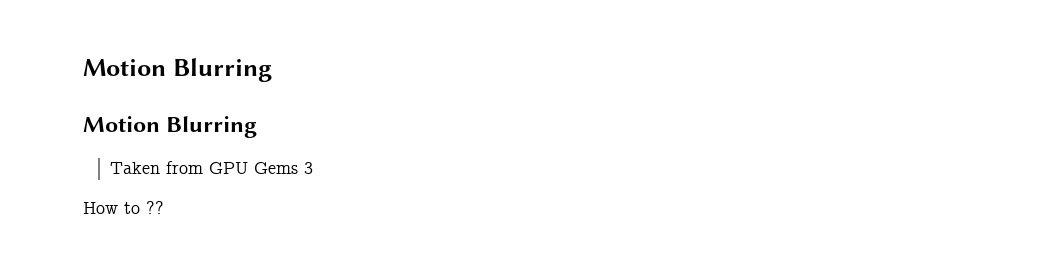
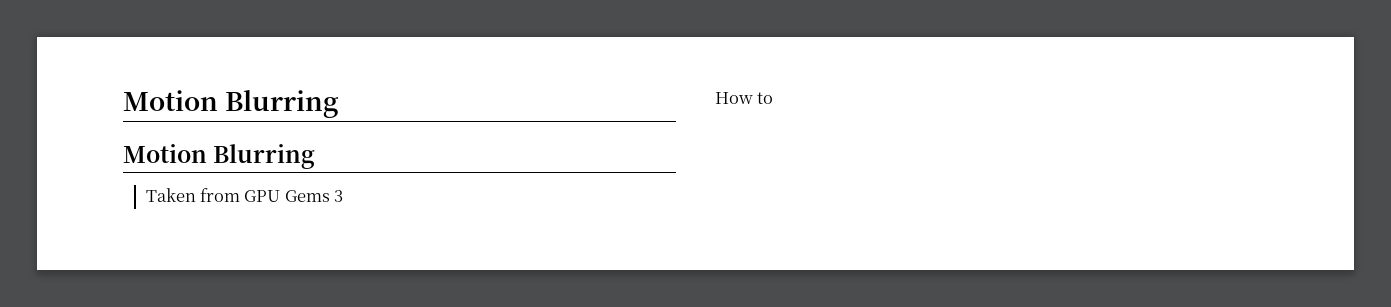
- How to ??
+ How to

